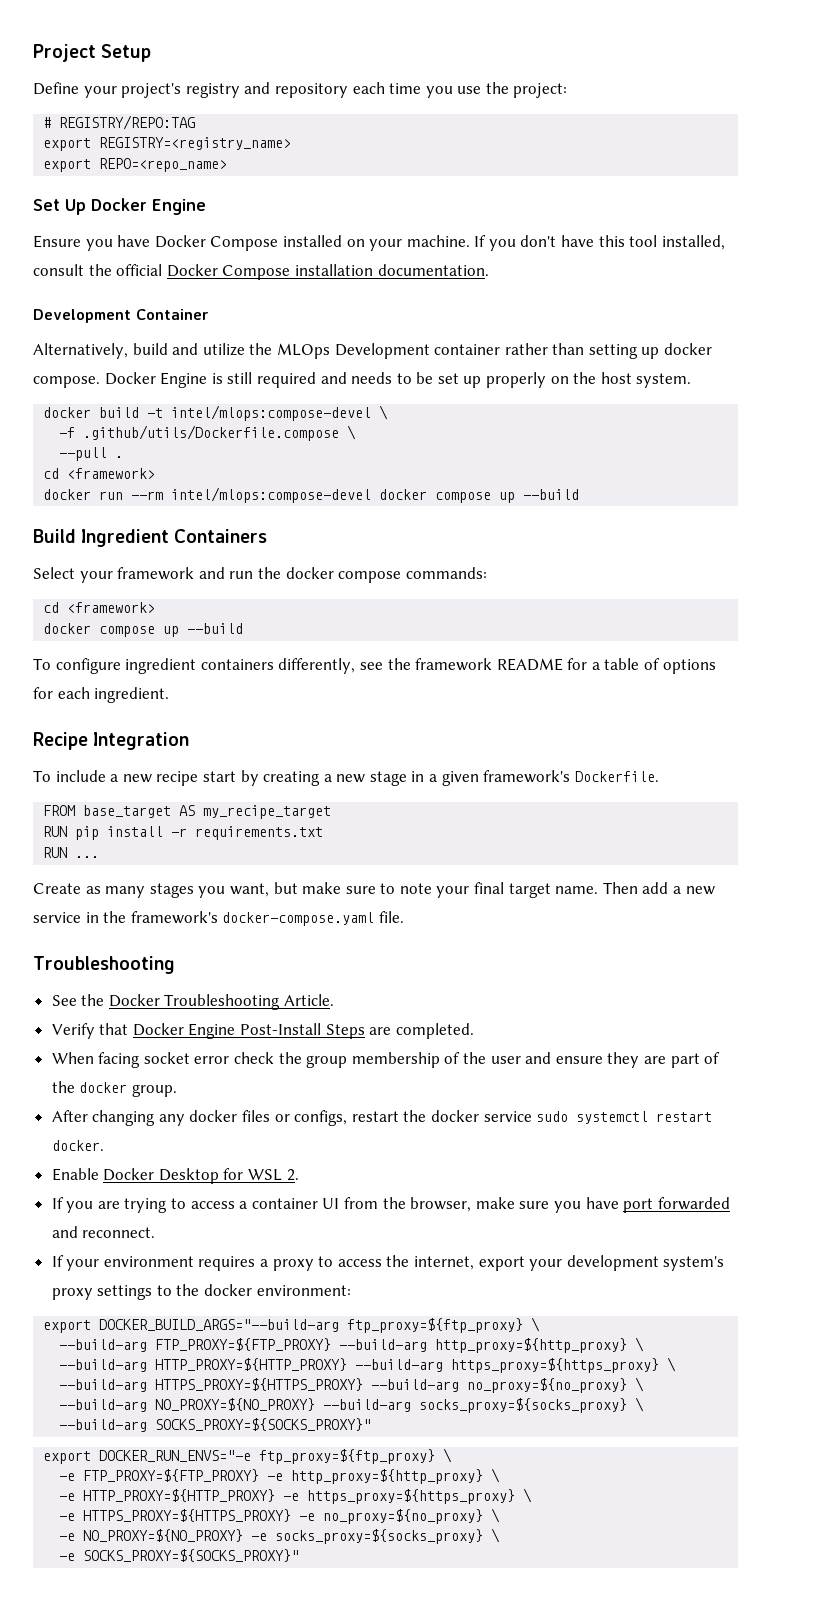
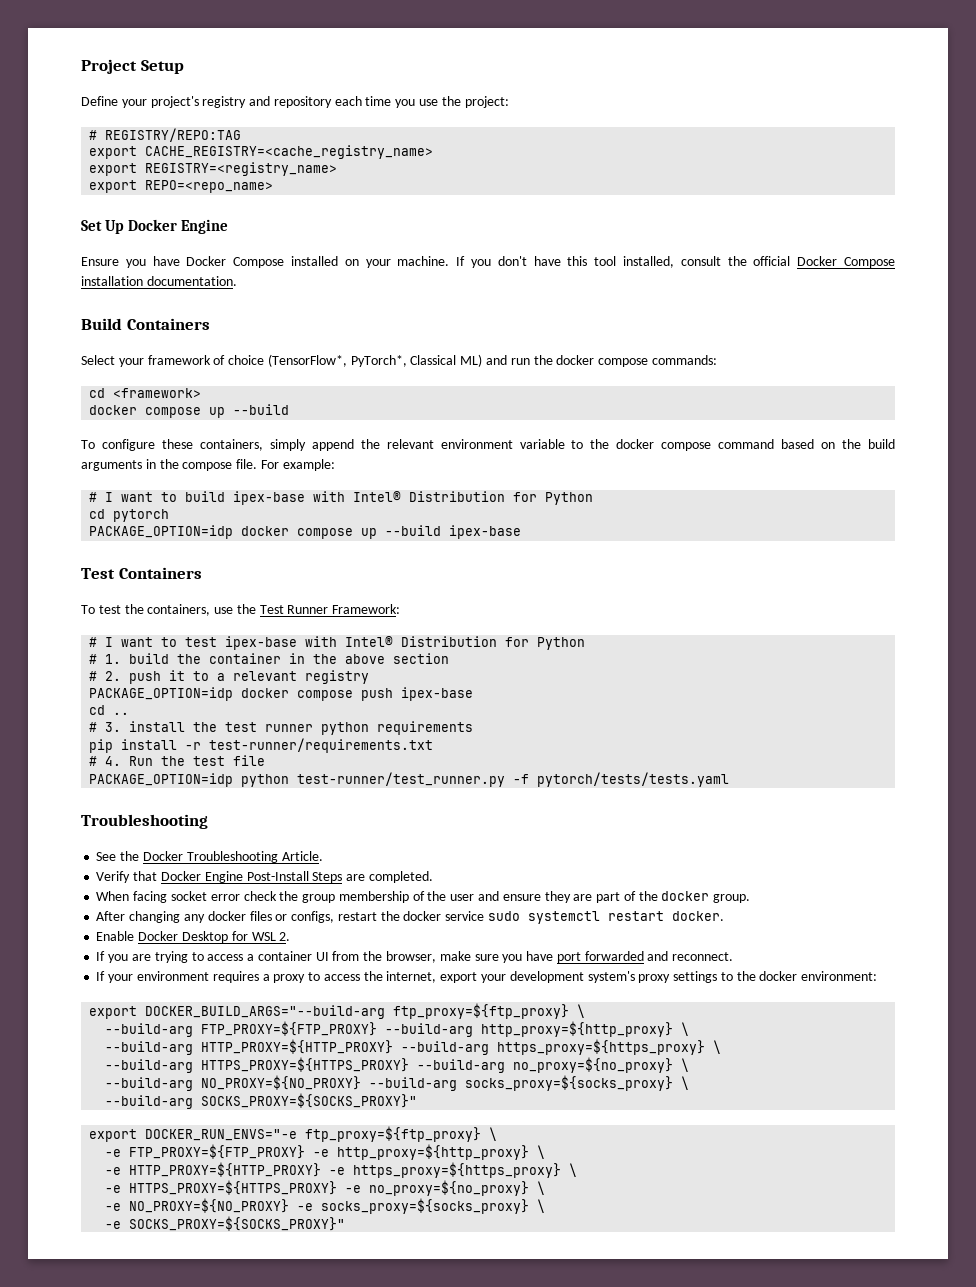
+ export CACHE_REGISTRY=<cache_registry_name>
- Development Container
- Alternatively, build and utilize the MLOps Development container rather than setting up docker compose. Docker Engine is still required and needs to be set up properly on the host system.
- docker build -t intel/mlops:compose-devel \
- -f .github/utils/Dockerfile.compose \
- --pull .
- cd <framework>
- docker run --rm intel/mlops:compose-devel docker compose up --build
- Build Ingredient Containers
+ Build Containers
- Select your framework and run the docker compose commands:
+ Select your framework of choice (TensorFlow*, PyTorch*, Classical ML) and run the docker compose commands:
- To configure ingredient containers differently, see the framework README for a table of options for each ingredient.
- Recipe Integration
- To include a new recipe start by creating a new stage in a given framework's Dockerfile.
- FROM base_target AS my_recipe_target
- RUN pip install -r requirements.txt
- RUN ...
- Create as many stages you want, but make sure to note your final target name. Then add a new service in the framework's docker-compose.yaml file.
+ To configure these containers, simply append the relevant environment variable to the docker compose command based on the build arguments in the compose file. For example:
+ # I want to build ipex-base with Intel® Distribution for Python
+ cd pytorch
+ PACKAGE_OPTION=idp docker compose up --build ipex-base
+ Test Containers
+ To test the containers, use the Test Runner Framework:
+ # I want to test ipex-base with Intel® Distribution for Python
+ # 1. build the container in the above section
+ # 2. push it to a relevant registry
+ PACKAGE_OPTION=idp docker compose push ipex-base
+ cd ..
+ # 3. install the test runner python requirements
+ pip install -r test-runner/requirements.txt
+ # 4. Run the test file
+ PACKAGE_OPTION=idp python test-runner/test_runner.py -f pytorch/tests/tests.yaml

